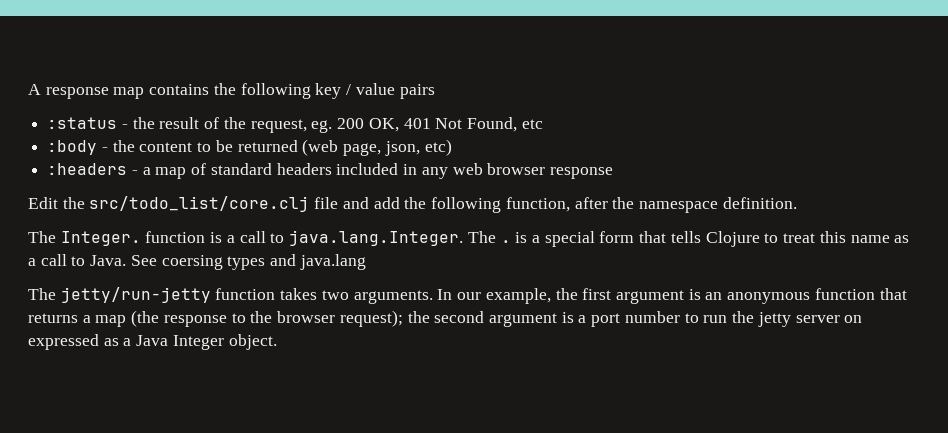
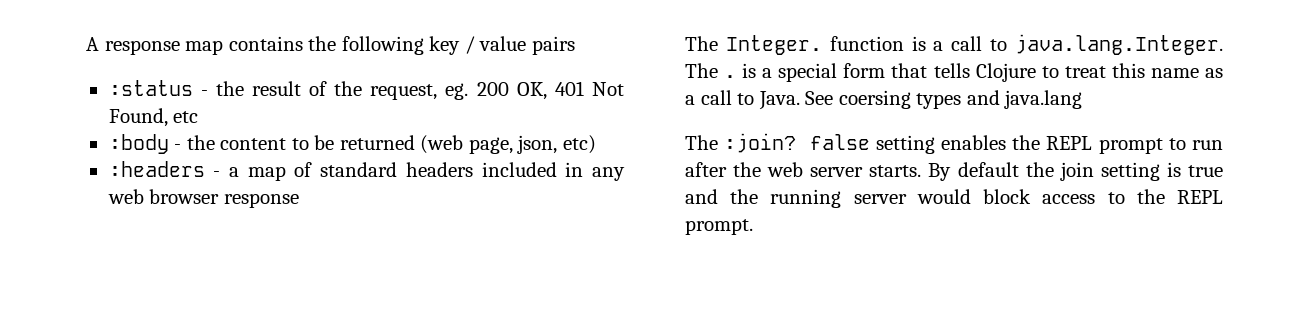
- Edit the src/todo_list/core.clj file and add the following function, after the namespace definition.
- The jetty/run-jetty function takes two arguments. In our example, the first argument is an anonymous function that returns a map (the response to the browser request); the second argument is a port number to run the jetty server on expressed as a Java Integer object.
+ The :join? false setting enables the REPL prompt to run after the web server starts. By default the join setting is true and the running server would block access to the REPL prompt.

